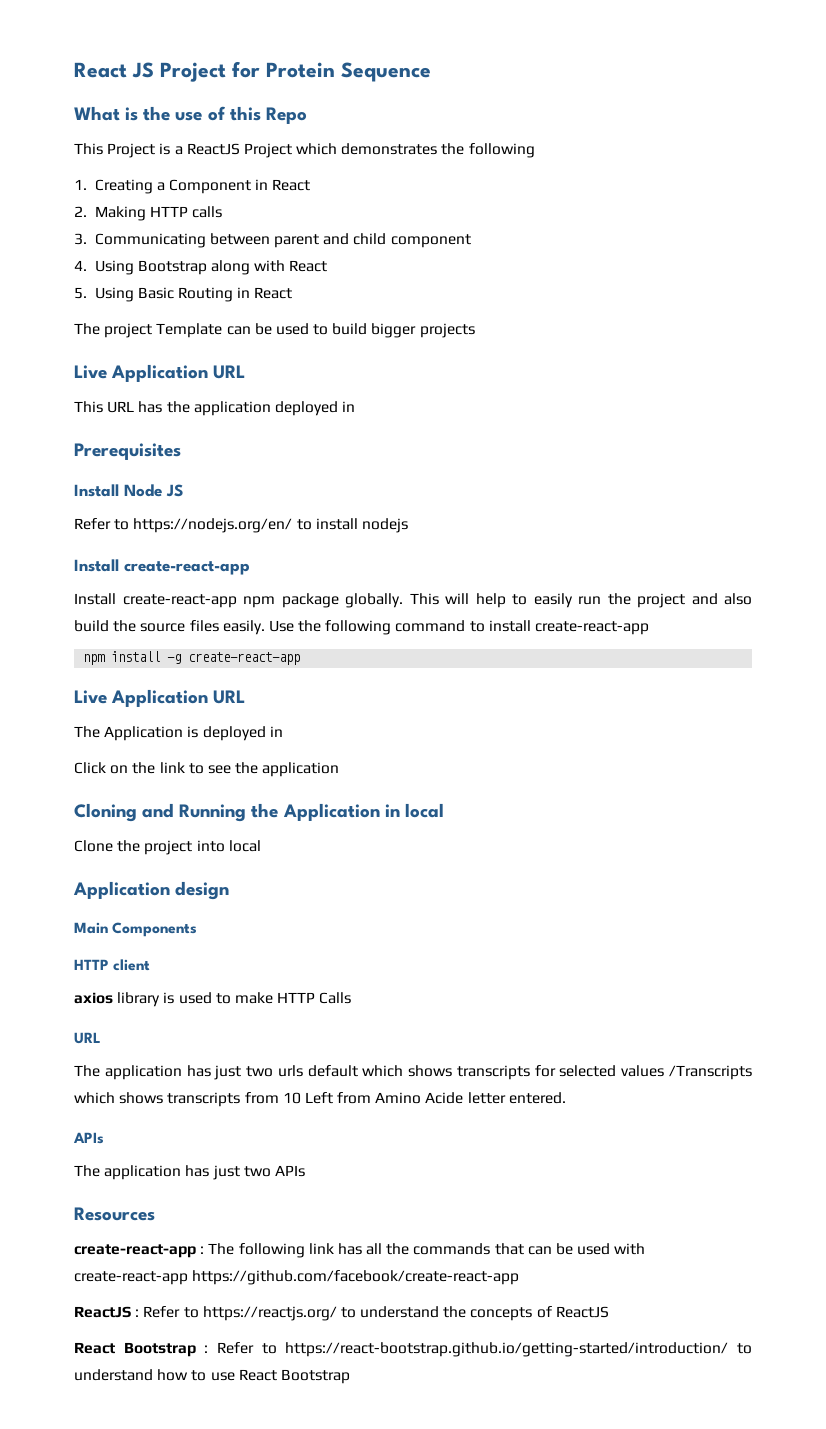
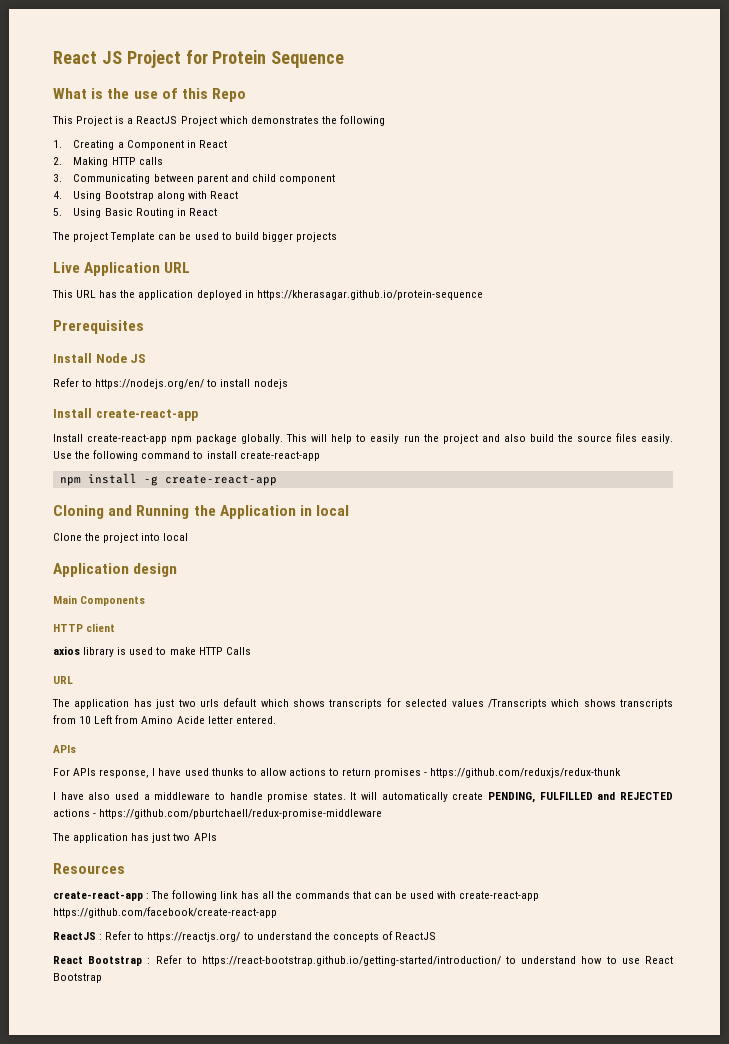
- This URL has the application deployed in
+ This URL has the application deployed in https://kherasagar.github.io/protein-sequence
  npm install -g create-react-app
- Live Application URL
- The Application is deployed in
- Click on the link to see the application
+ For APIs response, I have used thunks to allow actions to return promises - https://github.com/reduxjs/redux-thunk
+ I have also used a middleware to handle promise states. It will automatically create PENDING, FULFILLED and REJECTED actions - https://github.com/pburtchaell/redux-promise-middleware

